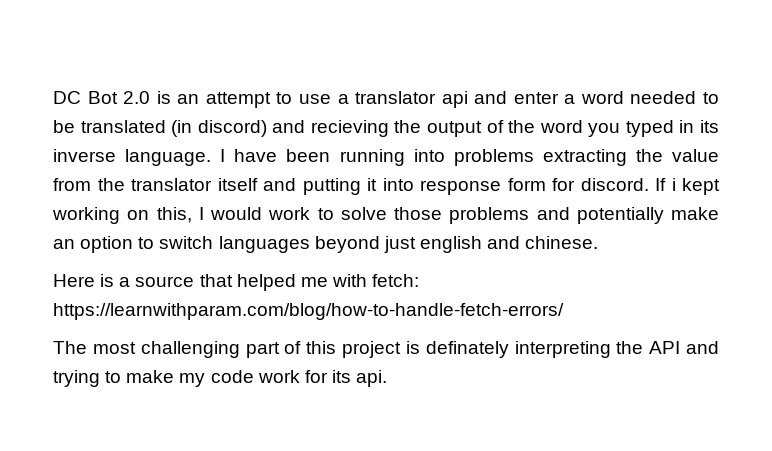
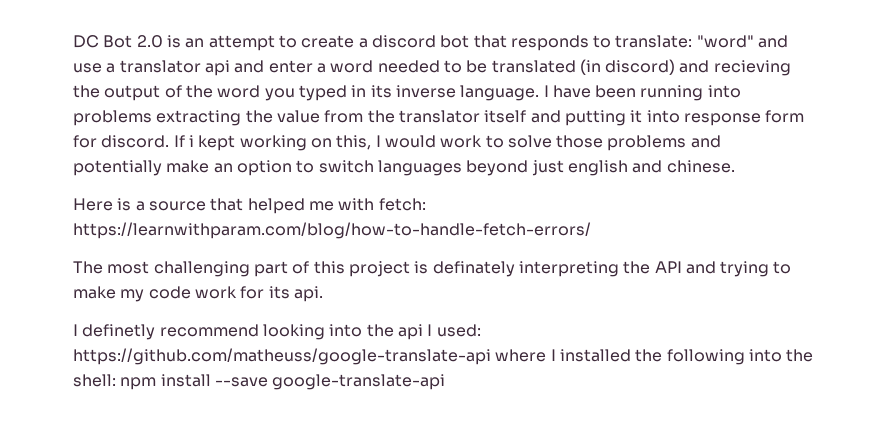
- DC Bot 2.0 is an attempt to use a translator api and enter a word needed to be translated (in discord) and recieving the output of the word you typed in its inverse language.
+ DC Bot 2.0 is an attempt to create a discord bot that responds to translate: "word" and use a translator api and enter a word needed to be translated (in discord) and recieving the output of the word you typed in its inverse language.
+ I definetly recommend looking into the api I used: https://github.com/matheuss/google-translate-api where I installed the following into the shell: npm install --save google-translate-api

